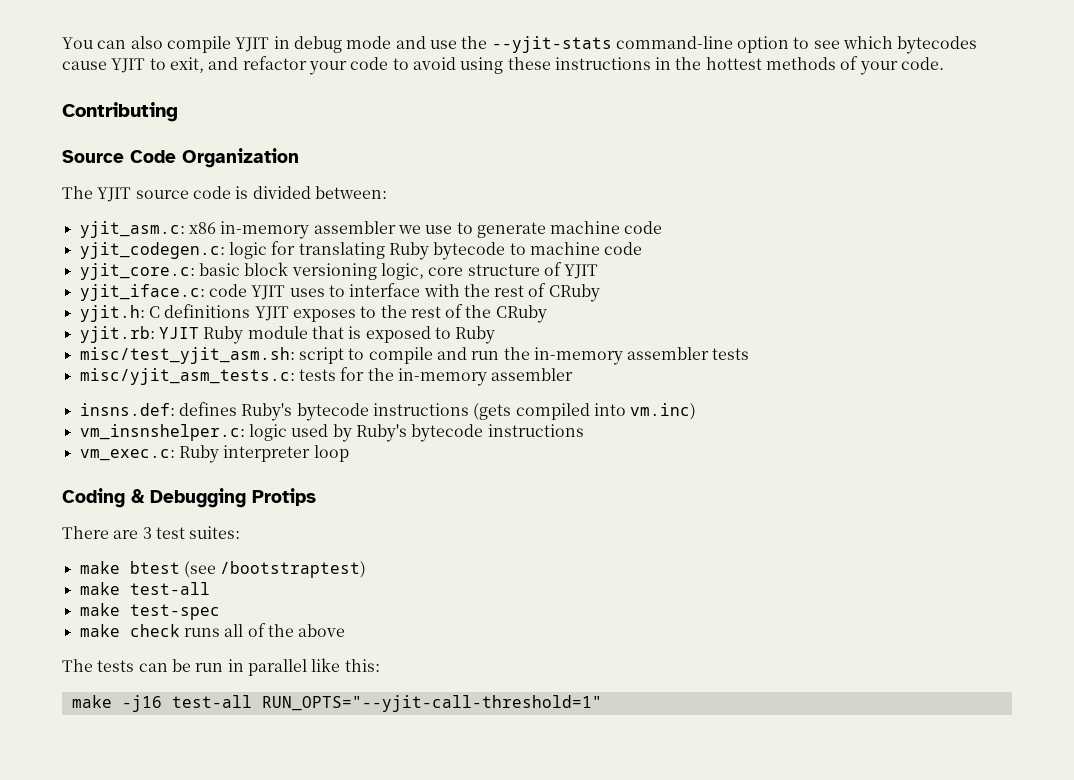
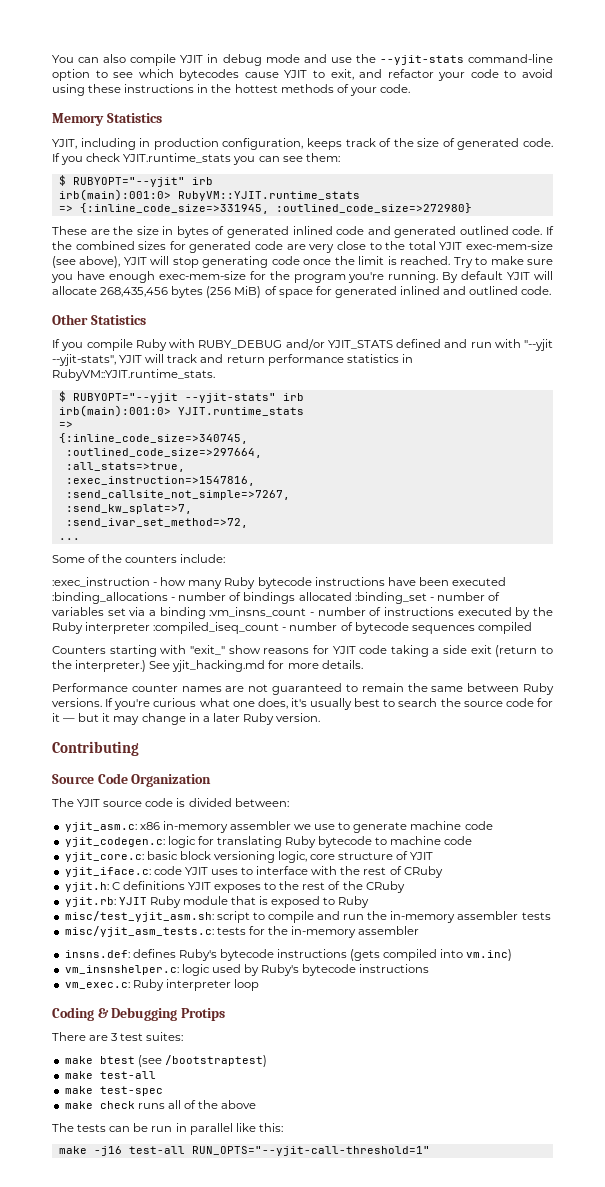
+ Memory Statistics
+ YJIT, including in production configuration, keeps track of the size of generated code. If you check YJIT.runtime_stats you can see them:
+ $ RUBYOPT="--yjit" irb
+ irb(main):001:0> RubyVM::YJIT.runtime_stats
+ => {:inline_code_size=>331945, :outlined_code_size=>272980}
+ These are the size in bytes of generated inlined code and generated outlined code. If the combined sizes for generated code are very close to the total YJIT exec-mem-size (see above), YJIT will stop generating code once the limit is reached. Try to make sure you have enough exec-mem-size for the program you're running. By default YJIT will allocate 268,435,456 bytes (256 MiB) of space for generated inlined and outlined code.
+ Other Statistics
+ If you compile Ruby with RUBY_DEBUG and/or YJIT_STATS defined and run with "--yjit --yjit-stats", YJIT will track and return performance statistics in RubyVM::YJIT.runtime_stats.
+ $ RUBYOPT="--yjit --yjit-stats" irb
+ irb(main):001:0> YJIT.runtime_stats
+ =>
+ {:inline_code_size=>340745,
+ :outlined_code_size=>297664,
+ :all_stats=>true,
+ :exec_instruction=>1547816,
+ :send_callsite_not_simple=>7267,
+ :send_kw_splat=>7,
+ :send_ivar_set_method=>72,
+ ...
+ Some of the counters include:
+ :exec_instruction - how many Ruby bytecode instructions have been executed :binding_allocations - number of bindings allocated :binding_set - number of variables set via a binding :vm_insns_count - number of instructions executed by the Ruby interpreter :compiled_iseq_count - number of bytecode sequences compiled
+ Counters starting with "exit_" show reasons for YJIT code taking a side exit (return to the interpreter.) See yjit_hacking.md for more details.
+ Performance counter names are not guaranteed to remain the same between Ruby versions. If you're curious what one does, it's usually best to search the source code for it — but it may change in a later Ruby version.

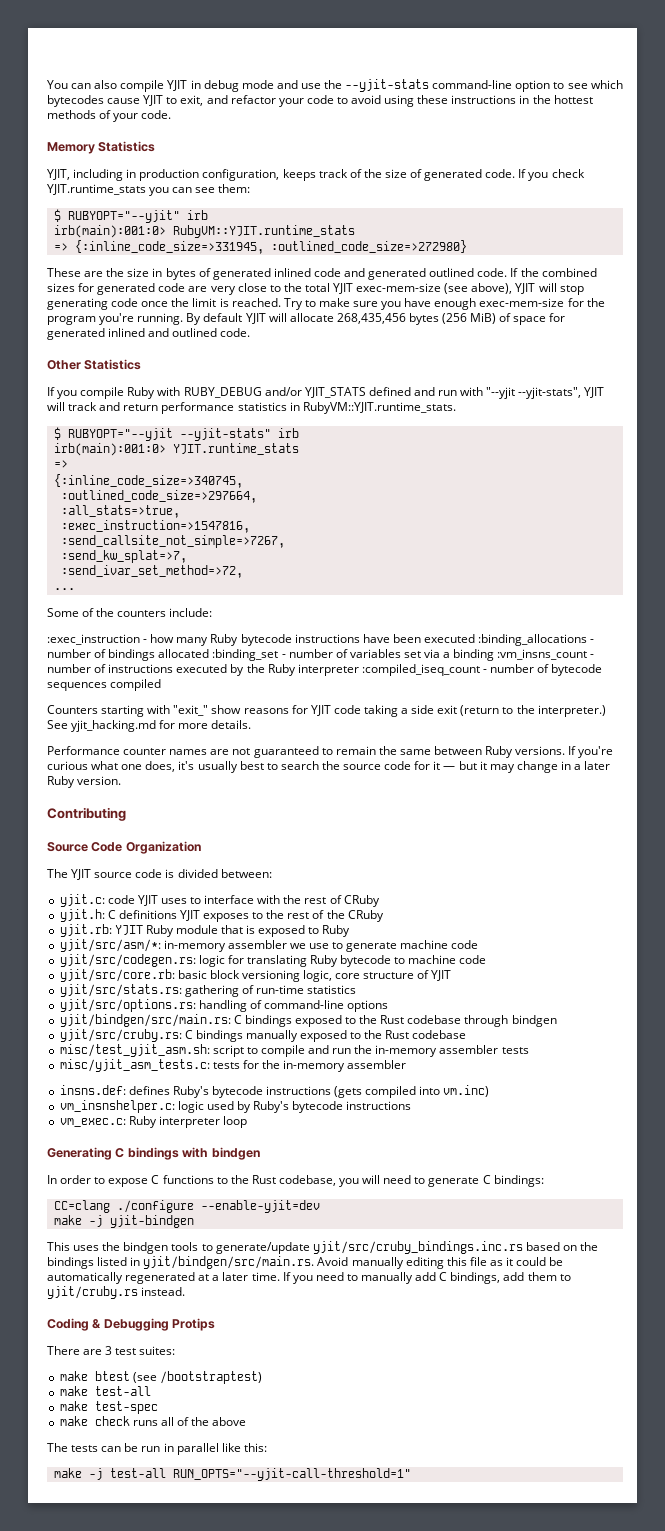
- yjit_asm.c: x86 in-memory assembler we use to generate machine code
- yjit_codegen.c: logic for translating Ruby bytecode to machine code
- yjit_core.c: basic block versioning logic, core structure of YJIT
- yjit_iface.c: code YJIT uses to interface with the rest of CRuby
+ yjit.c: code YJIT uses to interface with the rest of CRuby
+ yjit/src/asm/*: in-memory assembler we use to generate machine code
+ yjit/src/codegen.rs: logic for translating Ruby bytecode to machine code
+ yjit/src/core.rb: basic block versioning logic, core structure of YJIT
+ yjit/src/stats.rs: gathering of run-time statistics
+ yjit/src/options.rs: handling of command-line options
+ yjit/bindgen/src/main.rs: C bindings exposed to the Rust codebase through bindgen
+ yjit/src/cruby.rs: C bindings manually exposed to the Rust codebase
+ Generating C bindings with bindgen
+ In order to expose C functions to the Rust codebase, you will need to generate C bindings:
+ CC=clang ./configure --enable-yjit=dev
+ make -j yjit-bindgen
+ This uses the bindgen tools to generate/update yjit/src/cruby_bindings.inc.rs based on the bindings listed in yjit/bindgen/src/main.rs. Avoid manually editing this file as it could be automatically regenerated at a later time. If you need to manually add C bindings, add them to yjit/cruby.rs instead.
- make -j16 test-all RUN_OPTS="--yjit-call-threshold=1"
+ make -j test-all RUN_OPTS="--yjit-call-threshold=1"

